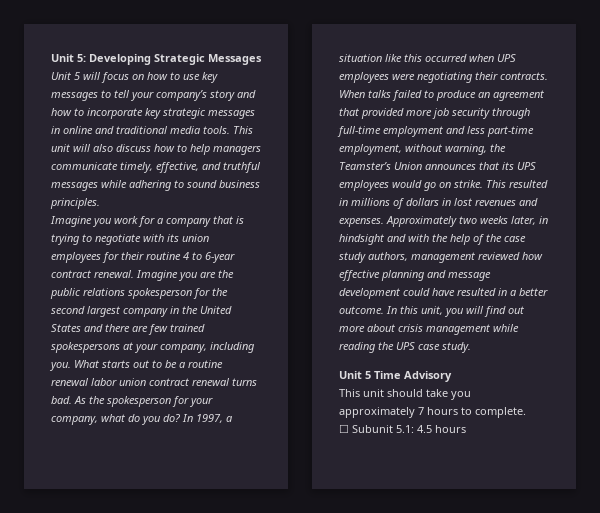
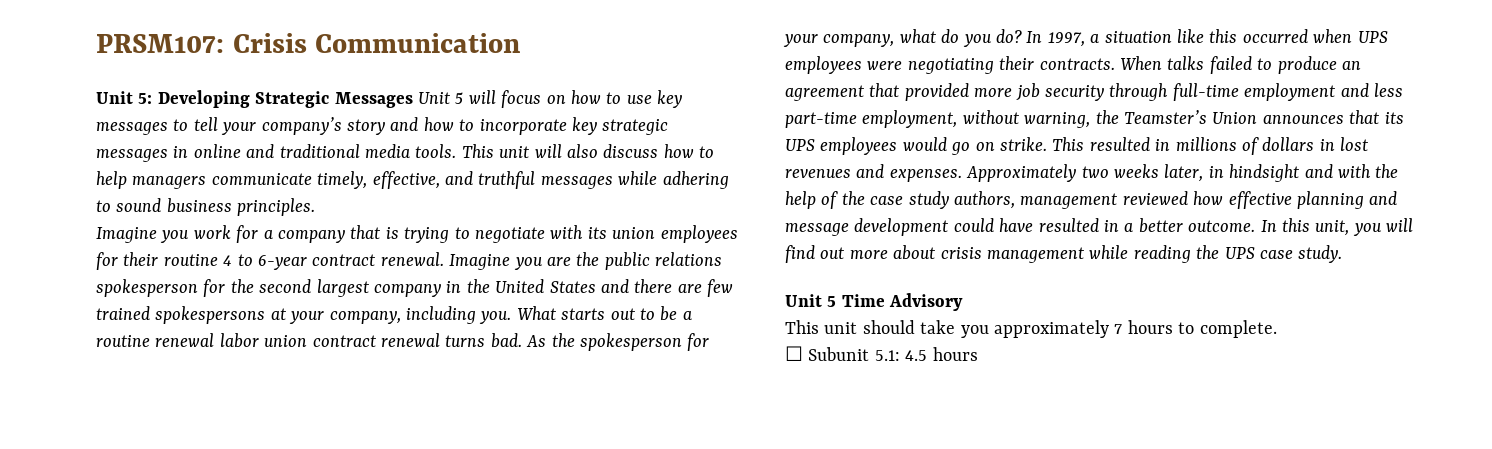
+ PRSM107: Crisis Communication

